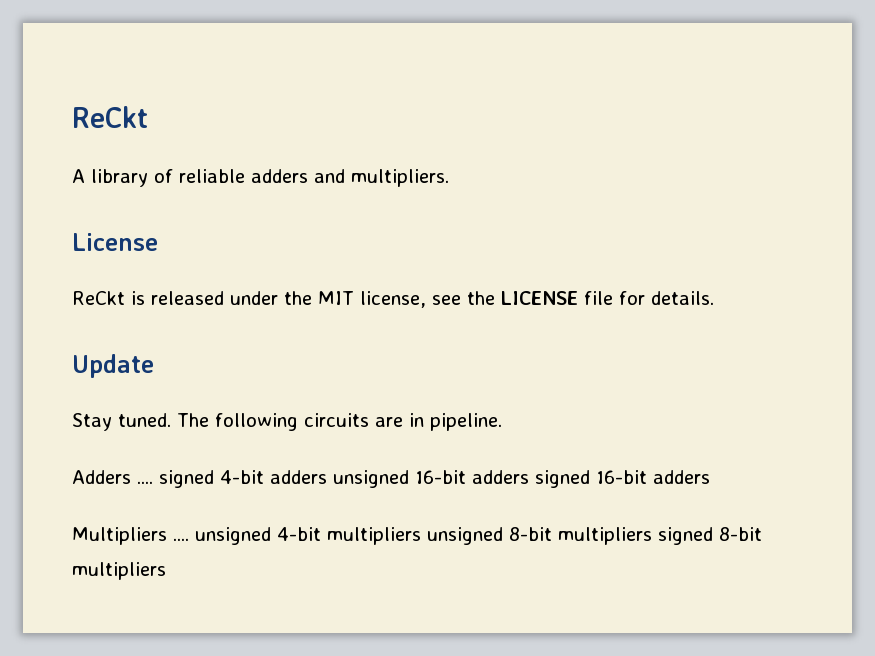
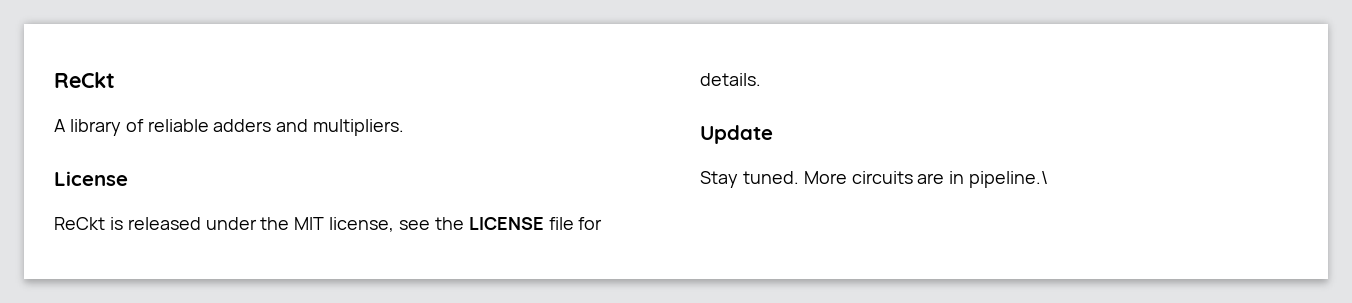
- The following circuits are in pipeline.
- Adders .... signed 4-bit adders unsigned 16-bit adders signed 16-bit adders
- Multipliers .... unsigned 4-bit multipliers unsigned 8-bit multipliers signed 8-bit multipliers
+ More circuits are in pipeline.\

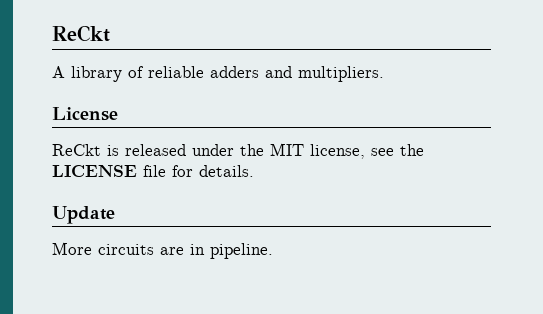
- Stay tuned. More circuits are in pipeline.\
+ More circuits are in pipeline.

